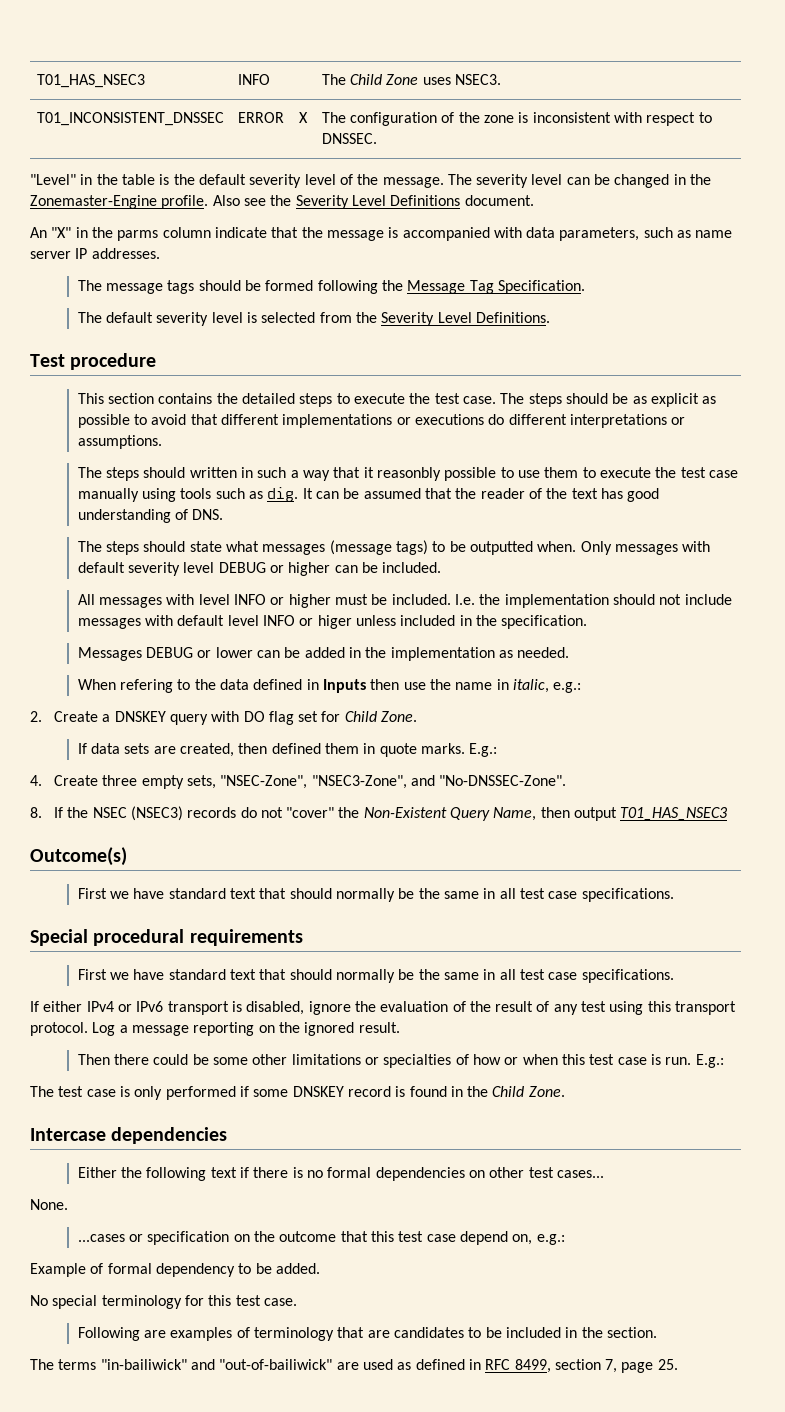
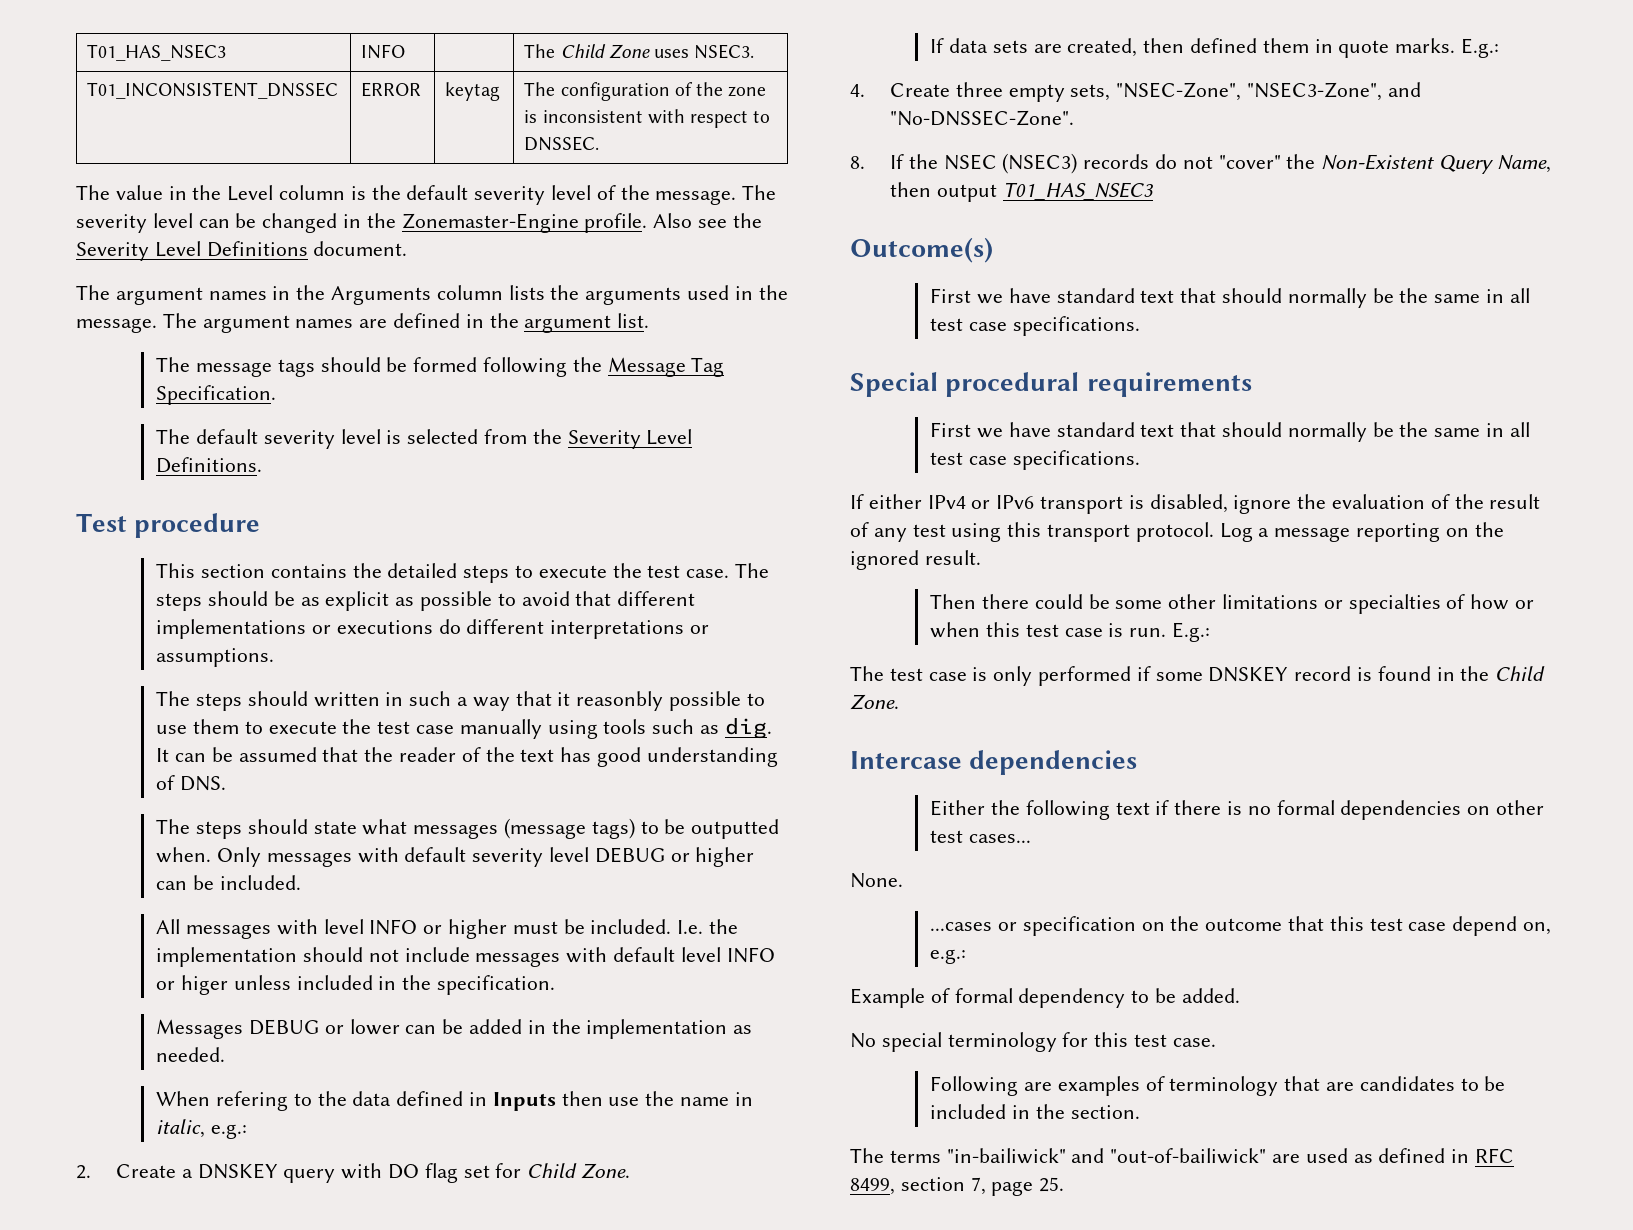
- T01_INCONSISTENT_DNSSEC | ERROR | X | The configuration of the zone is inconsistent with respect to DNSSEC.
+ T01_INCONSISTENT_DNSSEC | ERROR | keytag | The configuration of the zone is inconsistent with respect to DNSSEC.
- "Level" in the table is the default severity level of the message.
+ The value in the Level column is the default severity level of the message.
- An "X" in the parms column indicate that the message is accompanied with data parameters, such as name server IP addresses.
+ The argument names in the Arguments column lists the arguments used in the message. The argument names are defined in the argument list.

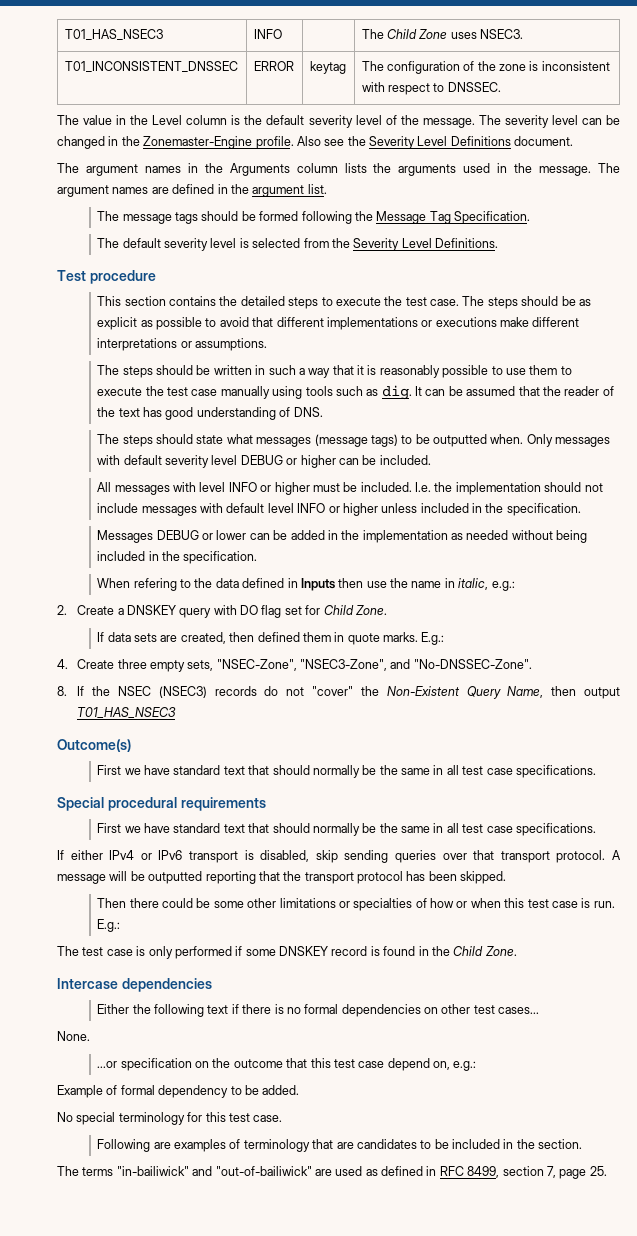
- The steps should be as explicit as possible to avoid that different implementations or executions do different interpretations or assumptions.
+ The steps should be as explicit as possible to avoid that different implementations or executions make different interpretations or assumptions.
- The steps should written in such a way that it reasonbly possible to use them to execute the test case manually using tools such as dig.
+ The steps should be written in such a way that it is reasonably possible to use them to execute the test case manually using tools such as dig.
- I.e. the implementation should not include messages with default level INFO or higer unless included in the specification.
+ I.e. the implementation should not include messages with default level INFO or higher unless included in the specification.
- Messages DEBUG or lower can be added in the implementation as needed.
+ Messages DEBUG or lower can be added in the implementation as needed without being included in the specification.
- If either IPv4 or IPv6 transport is disabled, ignore the evaluation of the result of any test using this transport protocol. Log a message reporting on the ignored result.
+ If either IPv4 or IPv6 transport is disabled, skip sending queries over that transport protocol. A message will be outputted reporting that the transport protocol has been skipped.
- ...cases or specification on the outcome that this test case depend on, e.g.:
+ ...or specification on the outcome that this test case depend on, e.g.:

